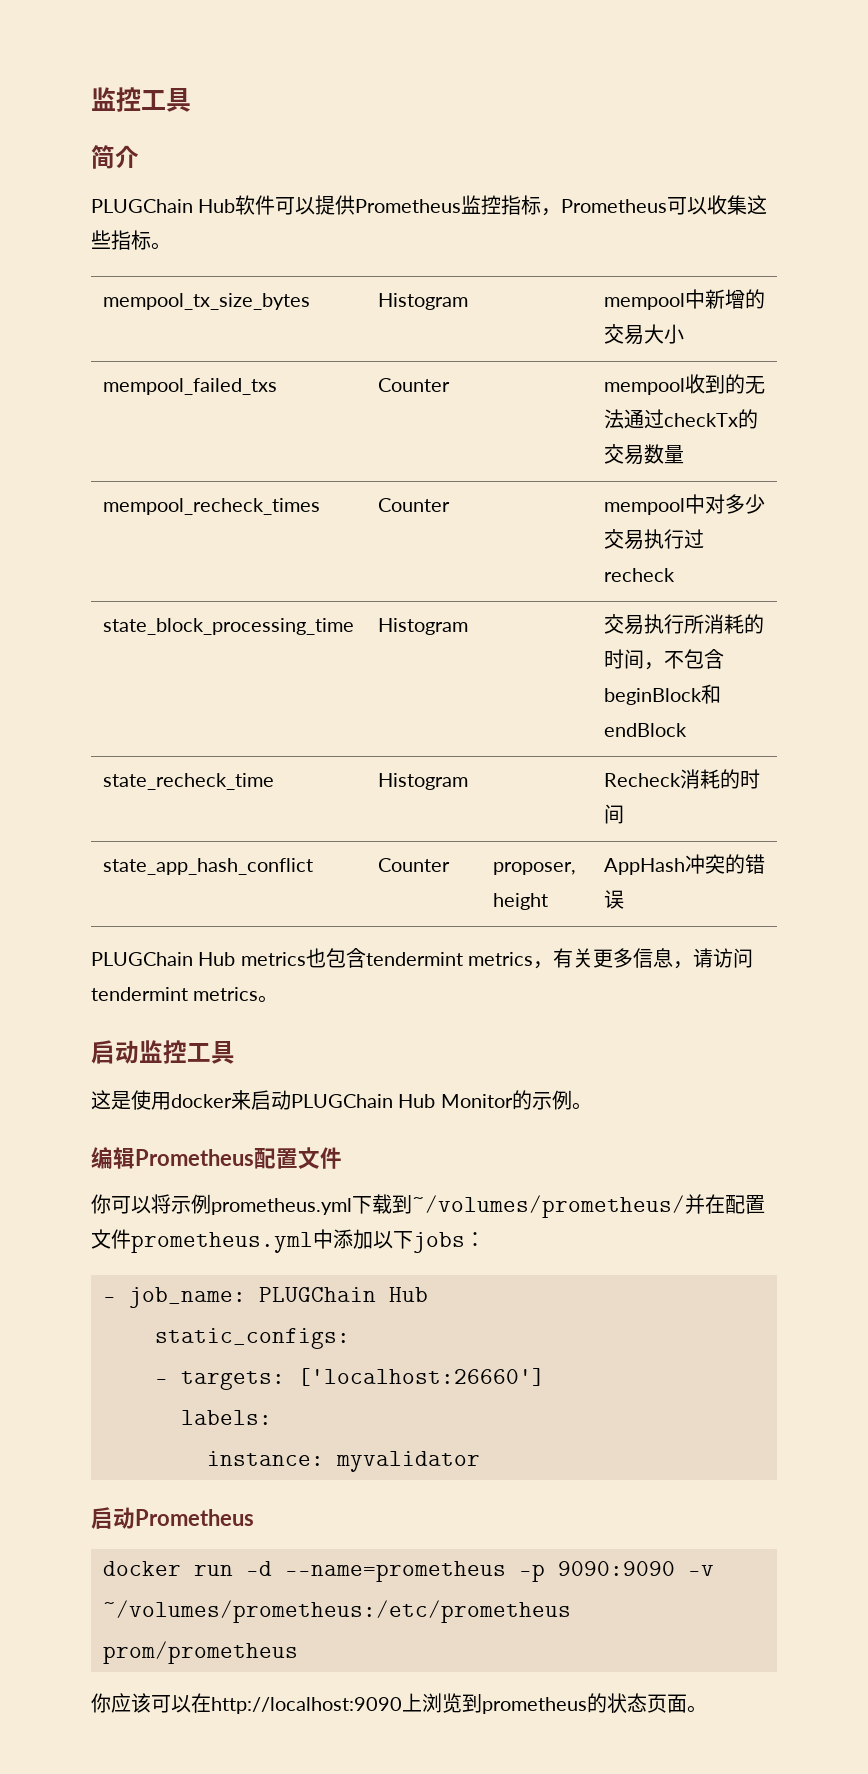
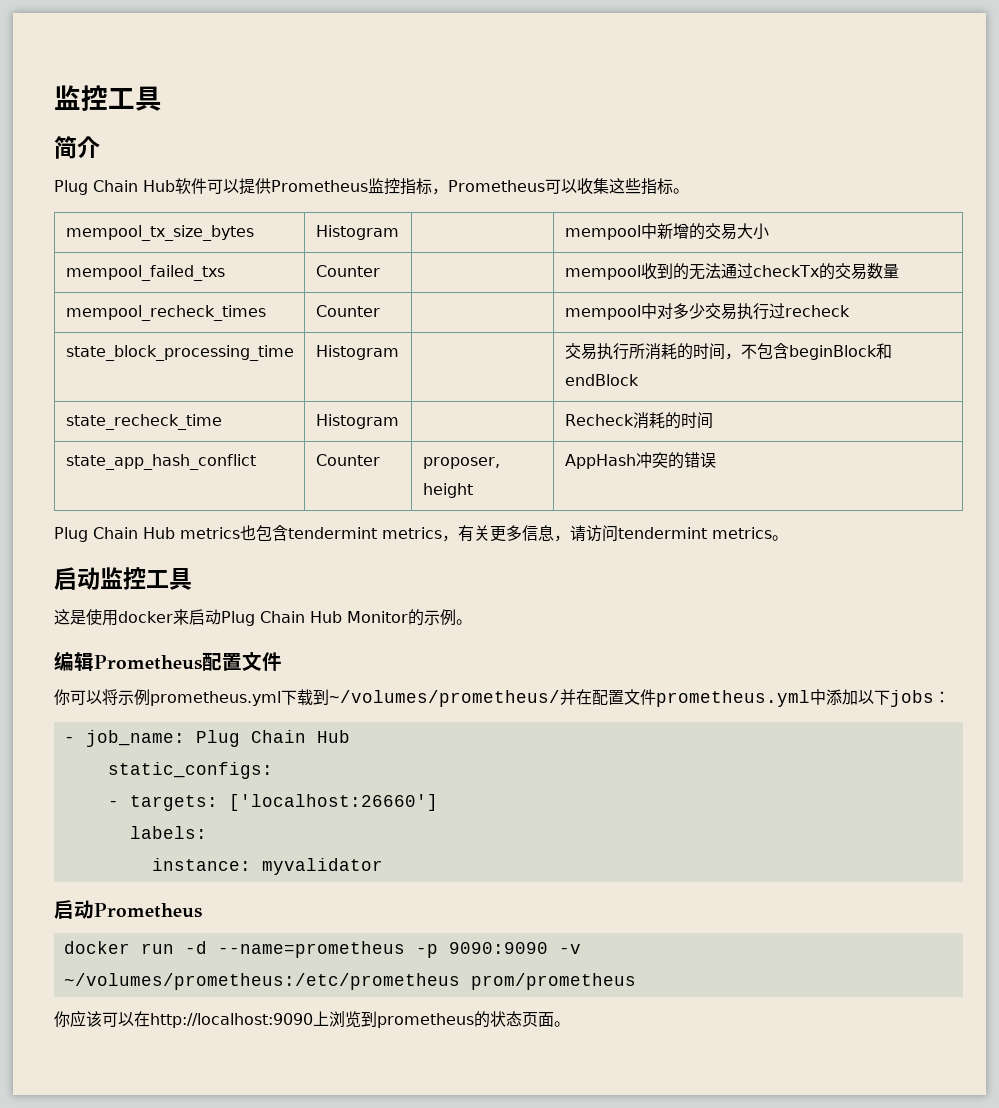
- PLUGChain Hub软件可以提供Prometheus监控指标，Prometheus可以收集这些指标。
+ Plug Chain Hub软件可以提供Prometheus监控指标，Prometheus可以收集这些指标。
- PLUGChain Hub metrics也包含tendermint metrics，有关更多信息，请访问tendermint metrics。
+ Plug Chain Hub metrics也包含tendermint metrics，有关更多信息，请访问tendermint metrics。
- 这是使用docker来启动PLUGChain Hub Monitor的示例。
+ 这是使用docker来启动Plug Chain Hub Monitor的示例。
- - job_name: PLUGChain Hub
+ - job_name: Plug Chain Hub

